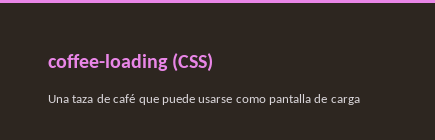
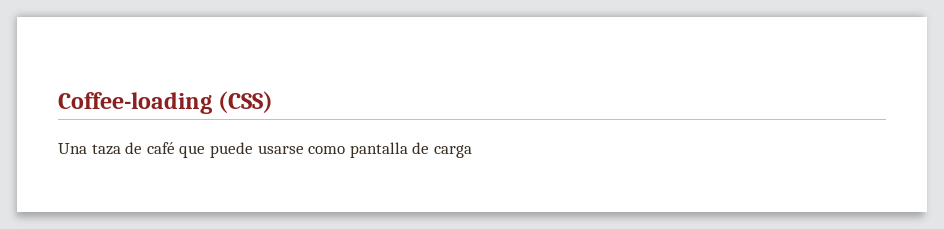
- coffee-loading (CSS)
+ Coffee-loading (CSS)

